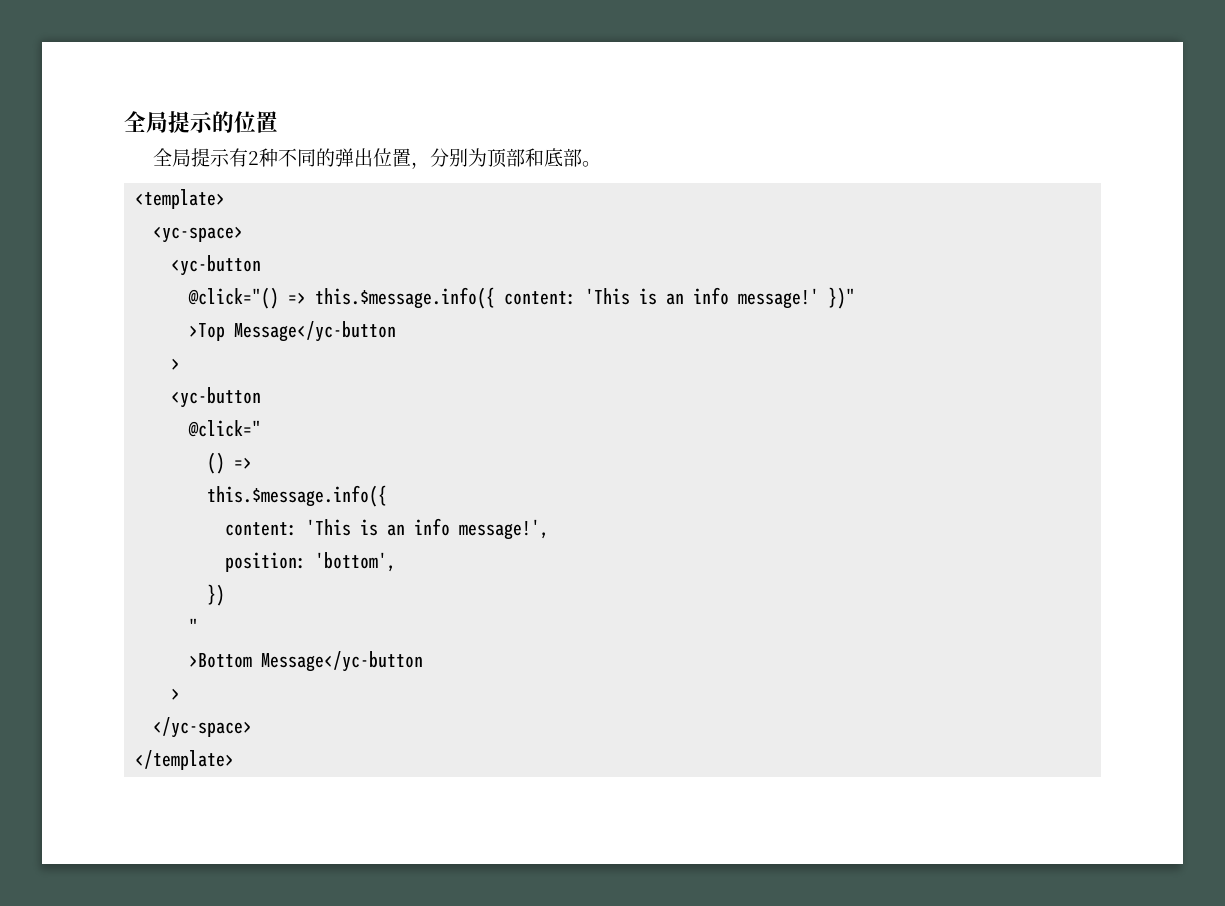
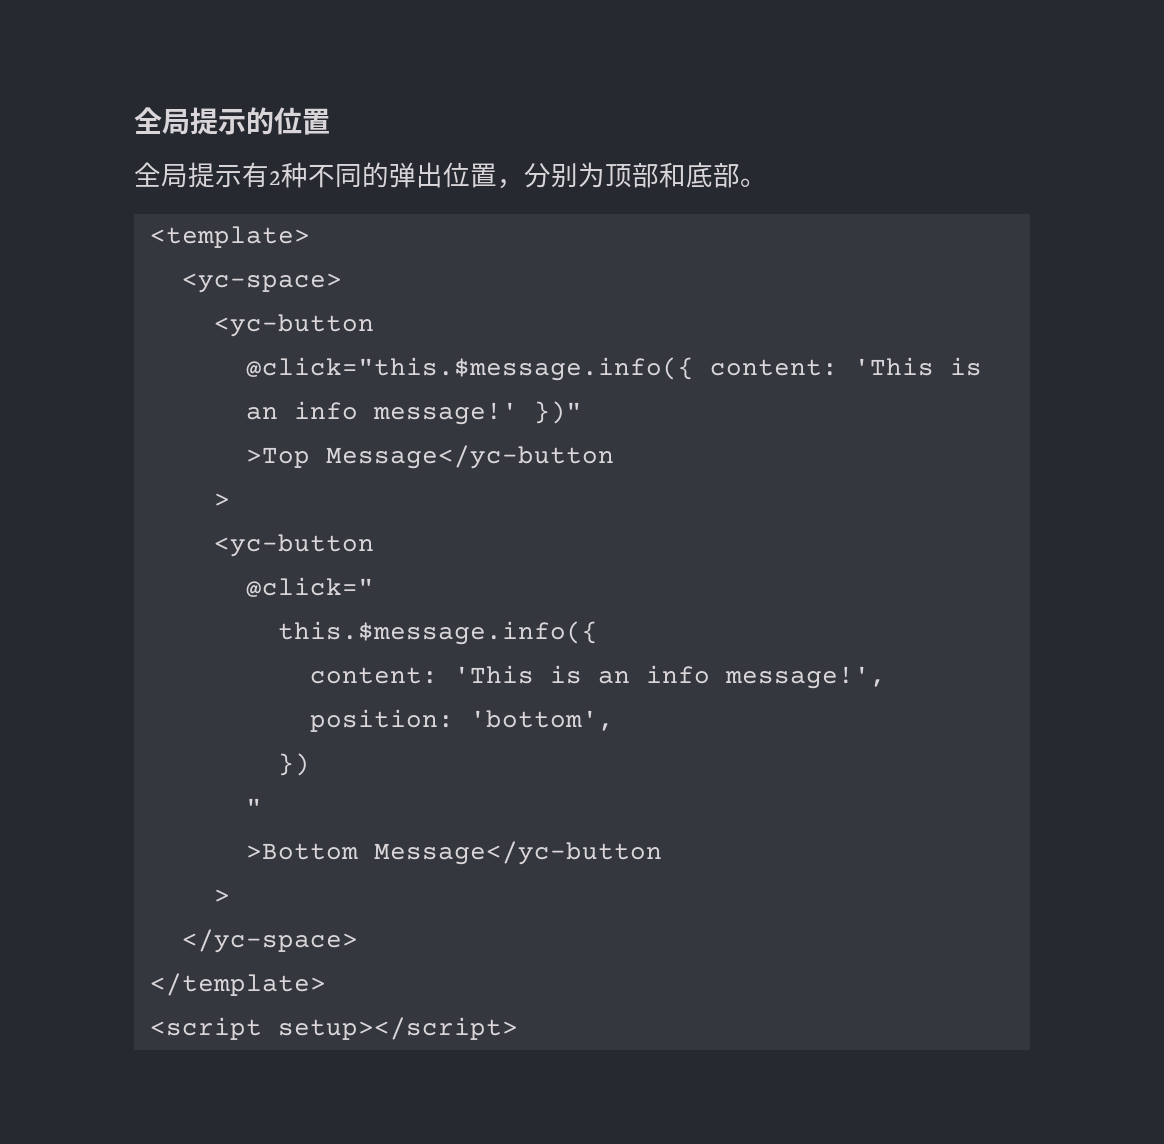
- @click="() => this.$message.info({ content: 'This is an info message!'
+ @click="this.$message.info({ content: 'This is an info message!'
- () =>
+ <script setup></script>

